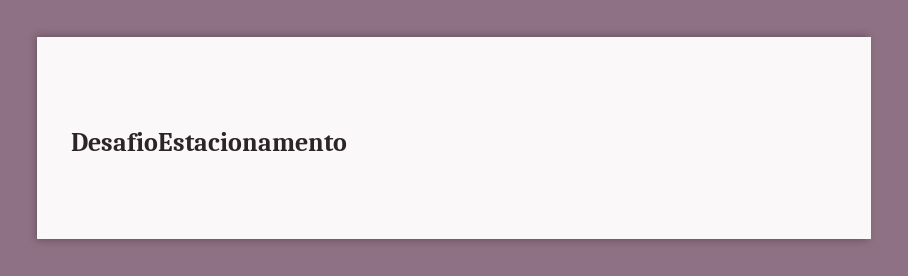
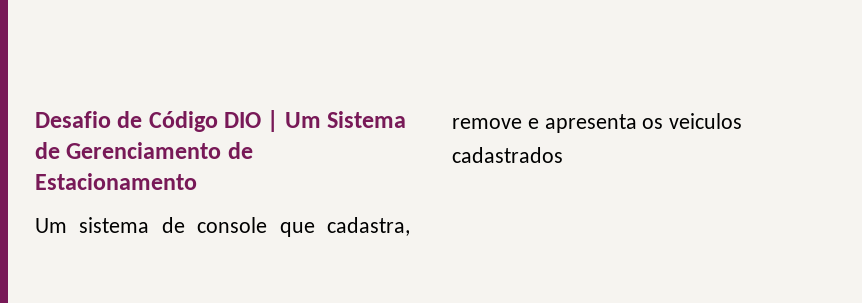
- DesafioEstacionamento
+ Desafio de Código DIO | Um Sistema de Gerenciamento de Estacionamento
+ Um sistema de console que cadastra, remove e apresenta os veiculos cadastrados

